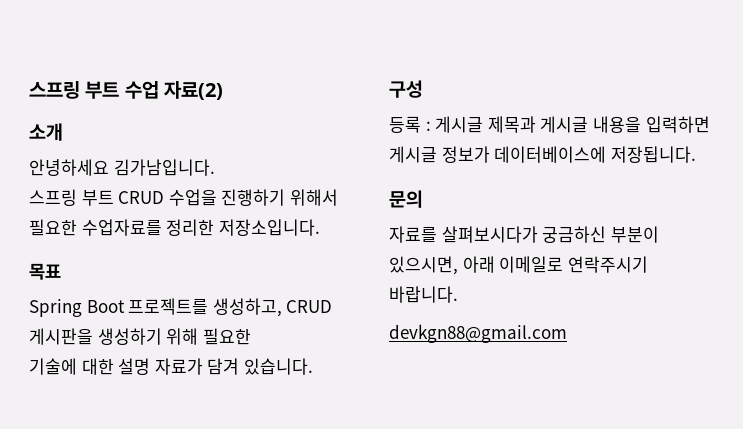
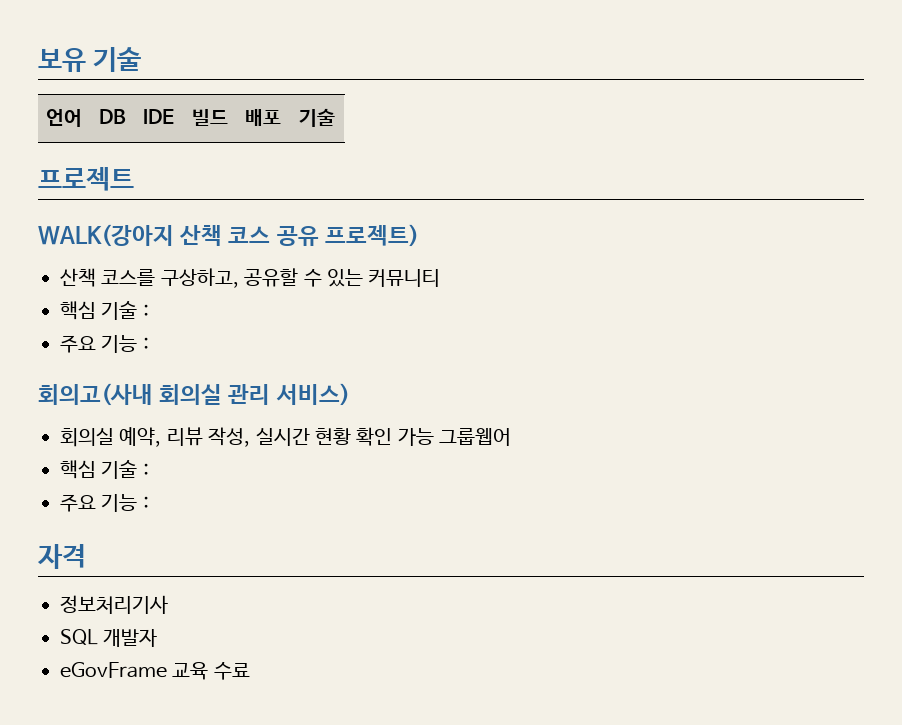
- 스프링 부트 수업 자료(2)
- 소개
- 안녕하세요 김가남입니다.
- 스프링 부트 CRUD 수업을 진행하기 위해서 필요한 수업자료를 정리한 저장소입니다.
- 목표
- Spring Boot 프로젝트를 생성하고, CRUD 게시판을 생성하기 위해 필요한
- 기술에 대한 설명 자료가 담겨 있습니다.
- 구성
- 등록 : 게시글 제목과 게시글 내용을 입력하면 게시글 정보가 데이터베이스에 저장됩니다.
- 문의
- 자료를 살펴보시다가 궁금하신 부분이 있으시면, 아래 이메일로 연락주시기 바랍니다.
- devkgn88@gmail.com
+ 보유 기술
+ 언어 | DB | IDE | 빌드 | 배포 | 기술
+ 프로젝트
+ WALK(강아지 산책 코스 공유 프로젝트)
+ 산책 코스를 구상하고, 공유할 수 있는 커뮤니티
+ 핵심 기술 :
+ 주요 기능 :
+ 회의고(사내 회의실 관리 서비스)
+ 회의실 예약, 리뷰 작성, 실시간 현황 확인 가능 그룹웹어
+ 핵심 기술 :
+ 주요 기능 :
+ 자격
+ 정보처리기사
+ SQL 개발자
+ eGovFrame 교육 수료

